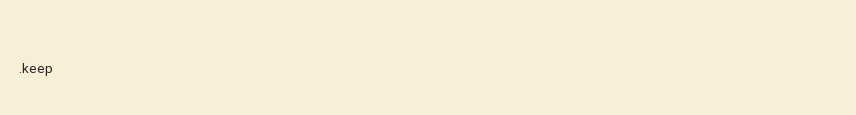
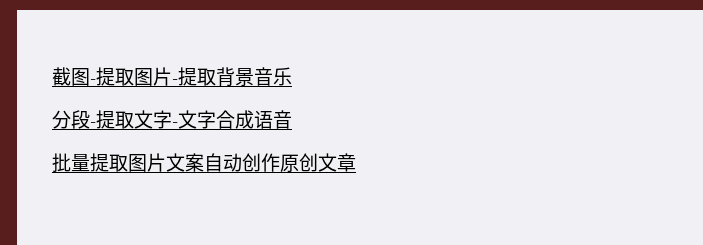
- .keep
+ 截图-提取图片-提取背景音乐
+ 分段-提取文字-文字合成语音
+ 批量提取图片文案自动创作原创文章

